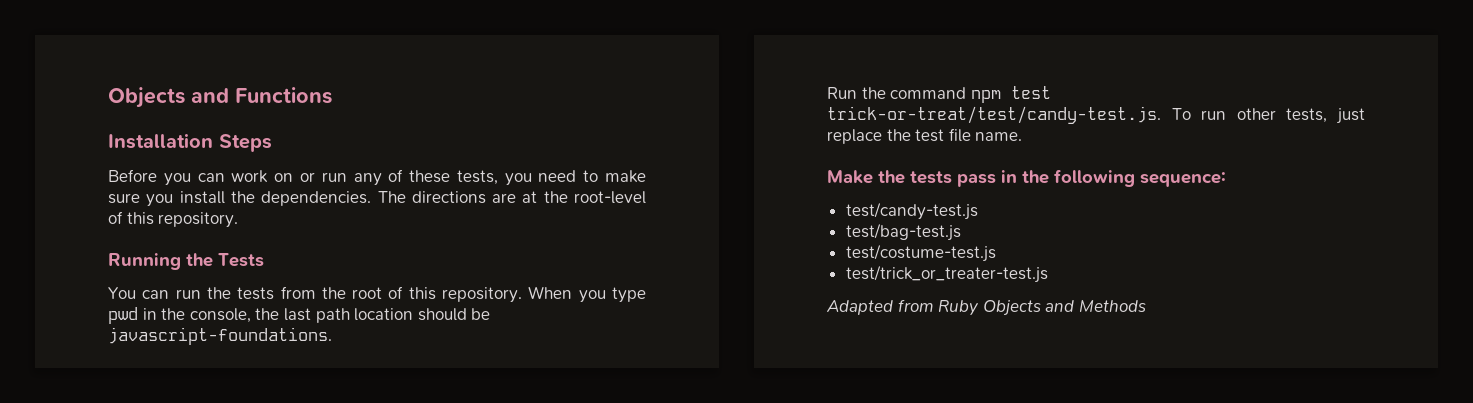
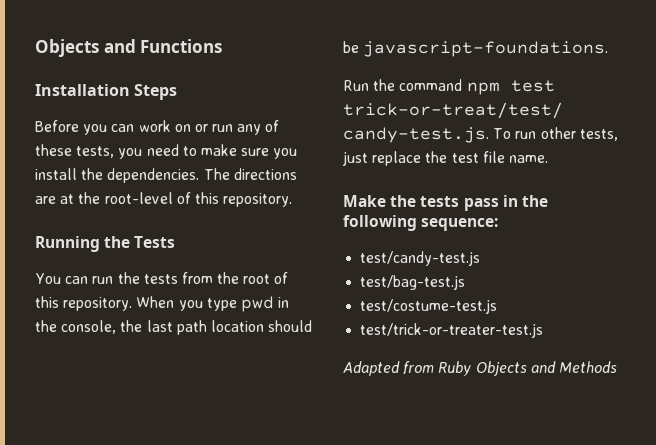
- test/trick_or_treater-test.js
+ test/trick-or-treater-test.js

